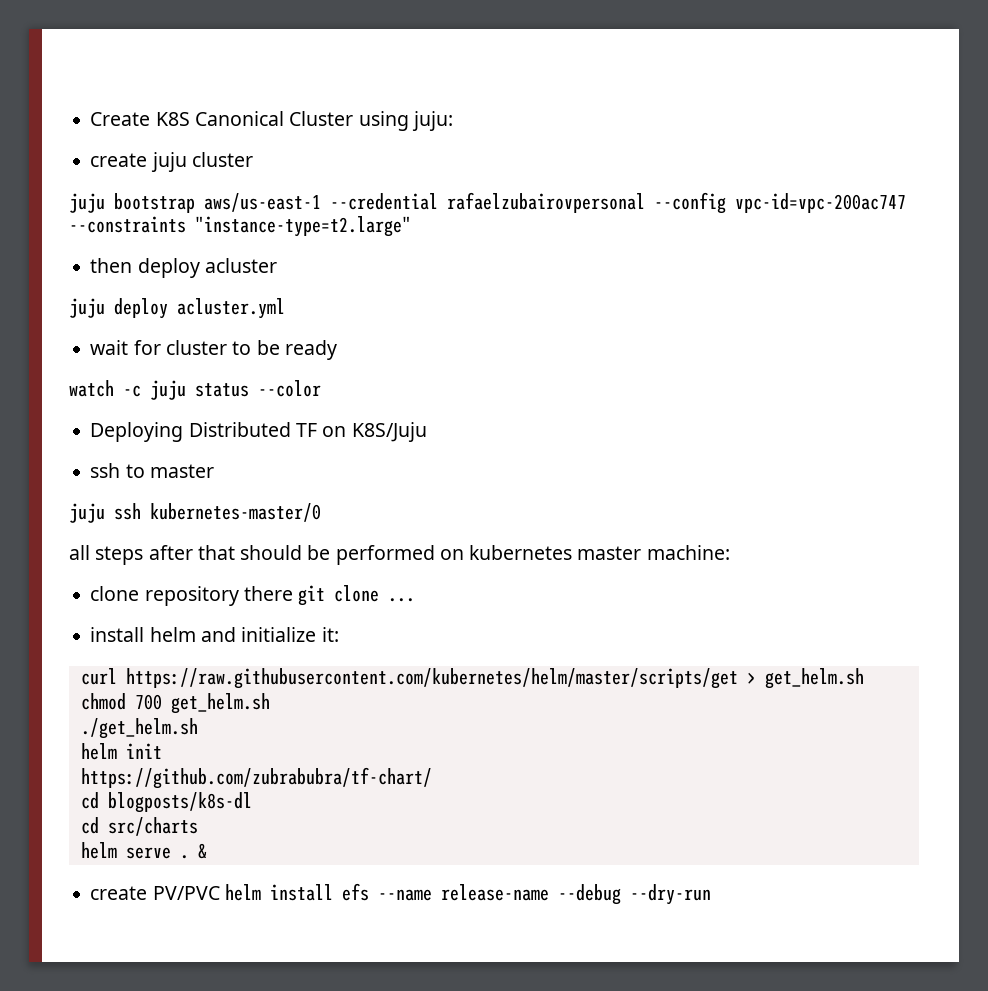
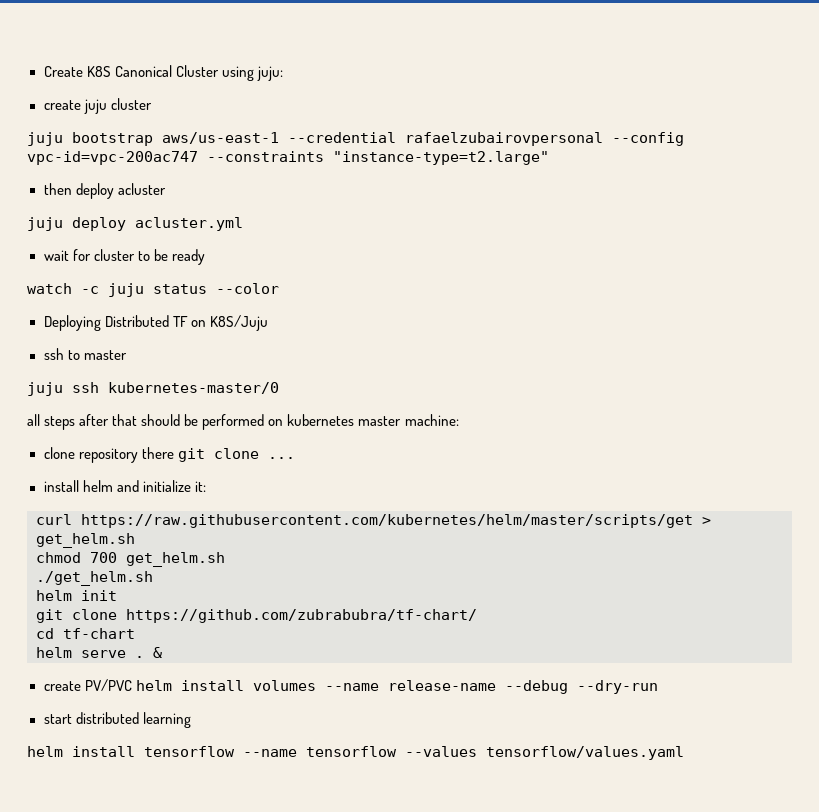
- https://github.com/zubrabubra/tf-chart/
+ git clone https://github.com/zubrabubra/tf-chart/
- cd blogposts/k8s-dl
- cd src/charts
+ cd tf-chart
- create PV/PVC helm install efs --name release-name --debug --dry-run
+ create PV/PVC helm install volumes --name release-name --debug --dry-run
+ start distributed learning
+ helm install tensorflow --name tensorflow --values tensorflow/values.yaml

